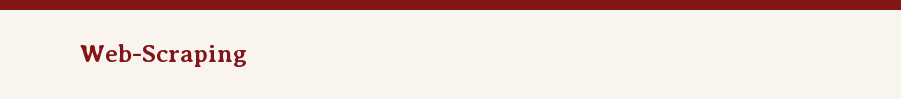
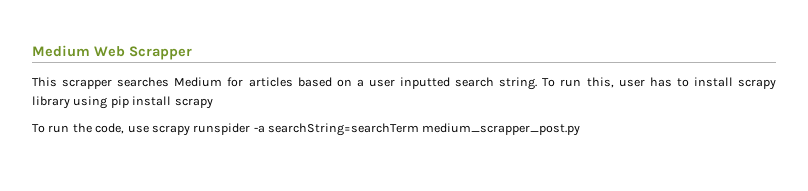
- Web-Scraping
+ Medium Web Scrapper
+ This scrapper searches Medium for articles based on a user inputted search string. To run this, user has to install scrapy library using pip install scrapy
+ To run the code, use scrapy runspider -a searchString=searchTerm medium_scrapper_post.py

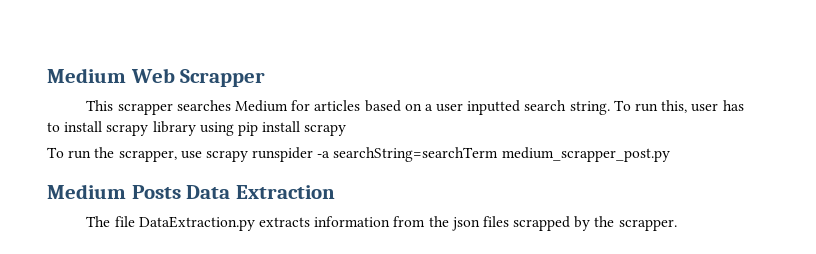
- To run the code, use scrapy runspider -a searchString=searchTerm medium_scrapper_post.py
+ To run the scrapper, use scrapy runspider -a searchString=searchTerm medium_scrapper_post.py
+ Medium Posts Data Extraction
+ The file DataExtraction.py extracts information from the json files scrapped by the scrapper.

